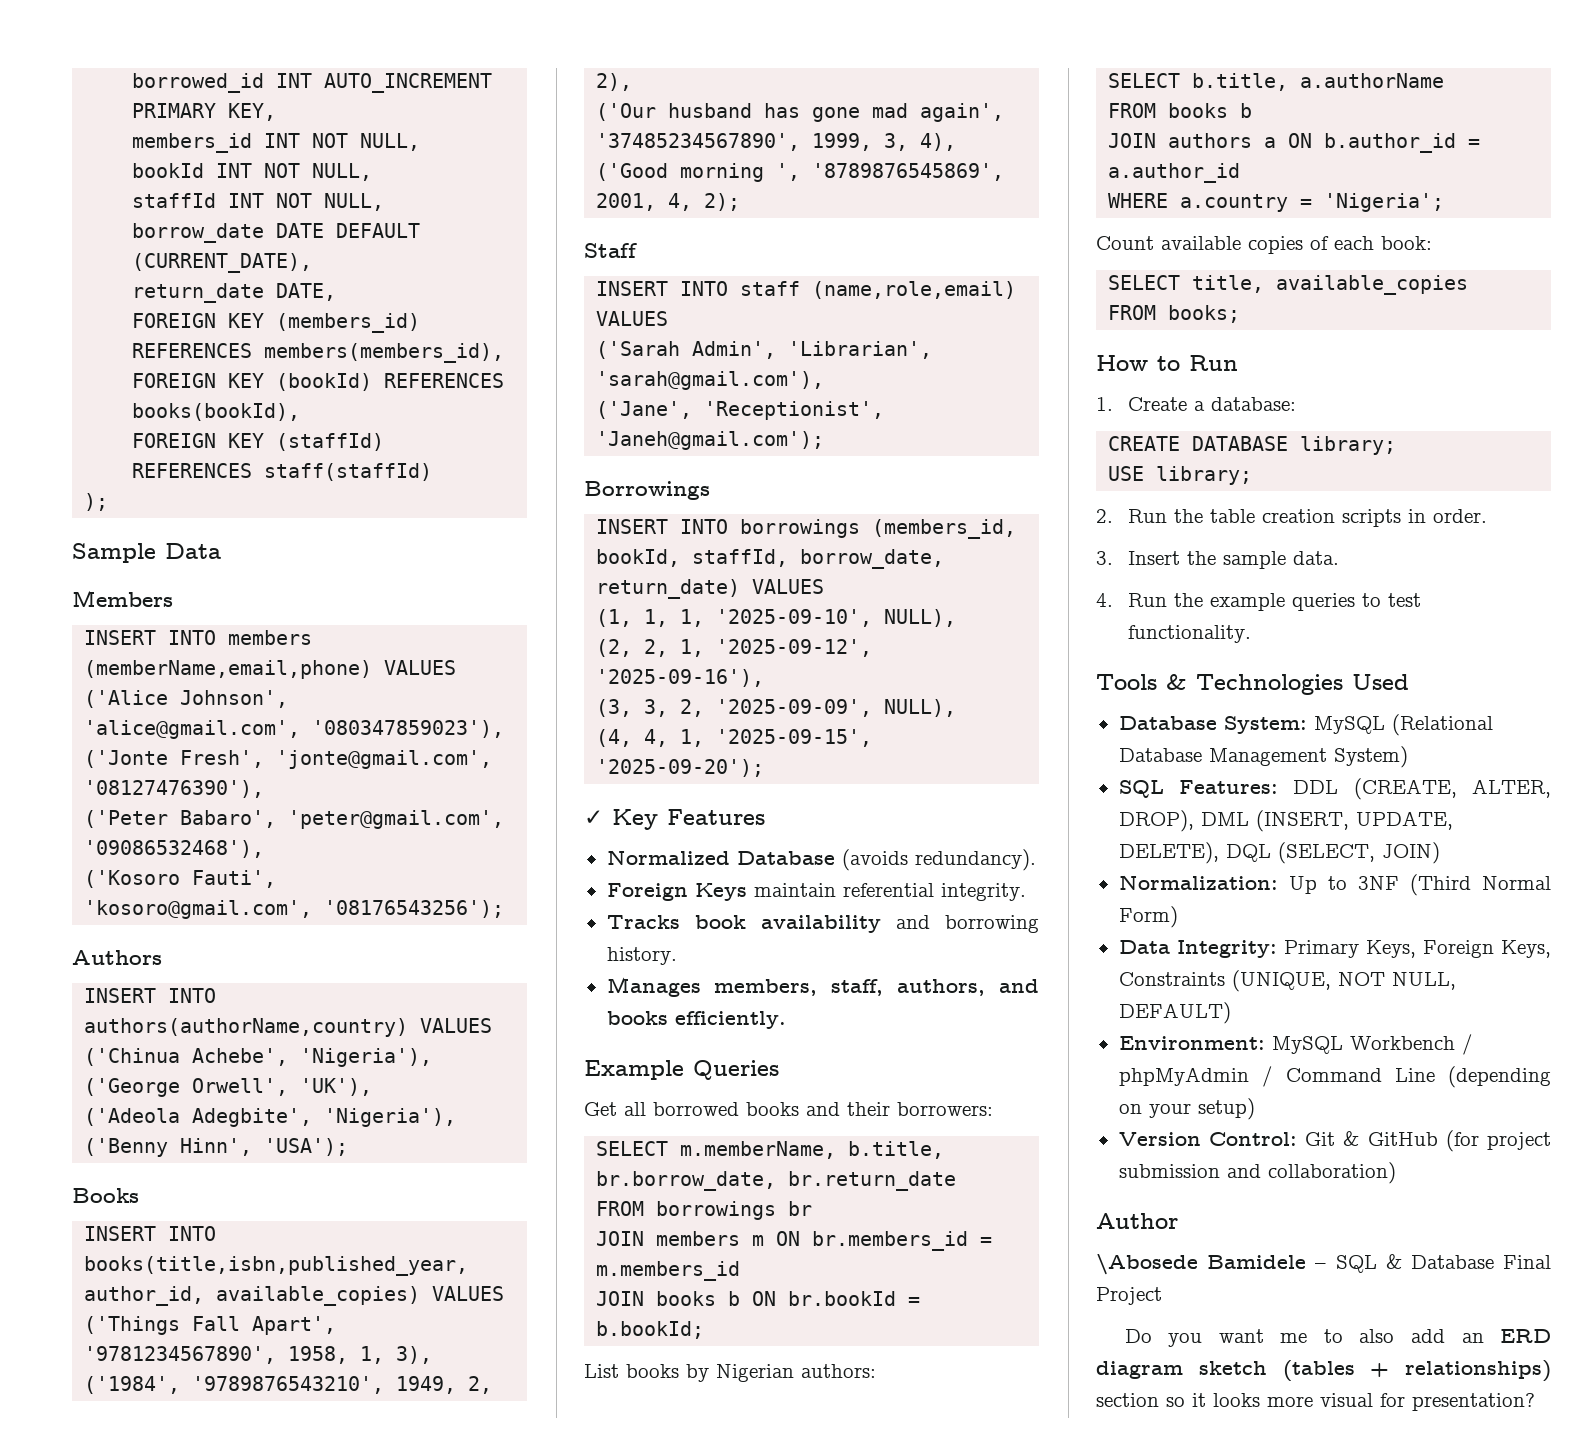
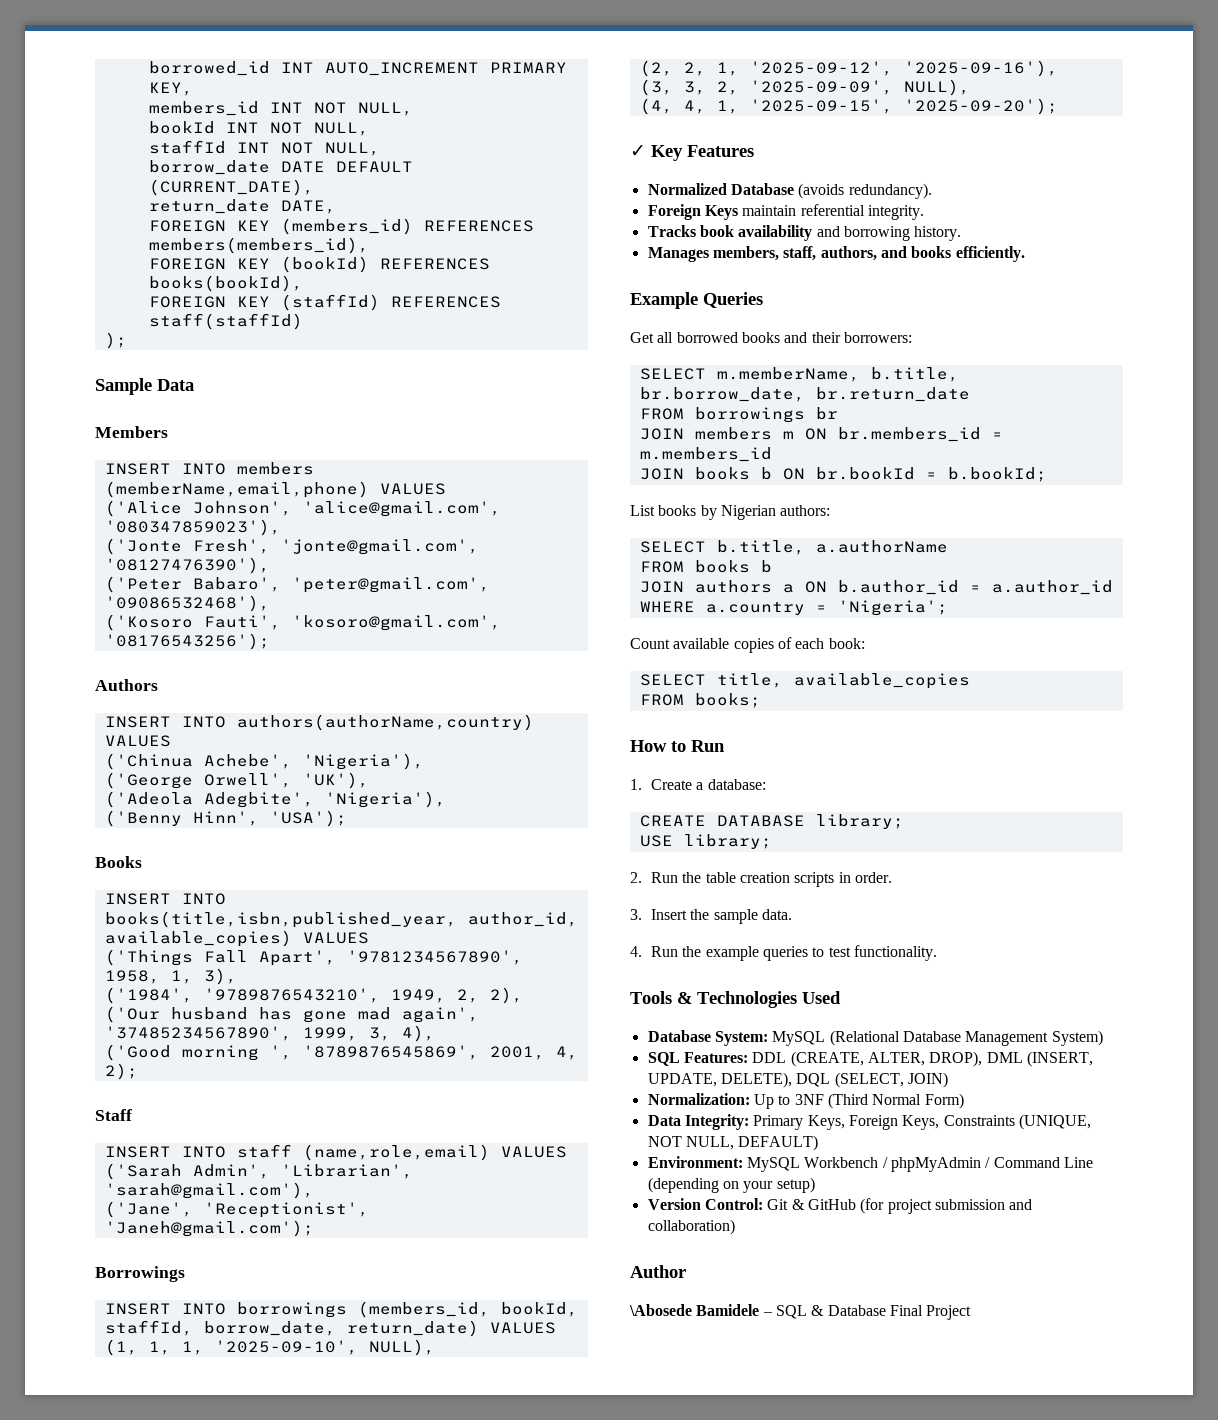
- Do you want me to also add an ERD diagram sketch (tables + relationships) section so it looks more visual for presentation?

